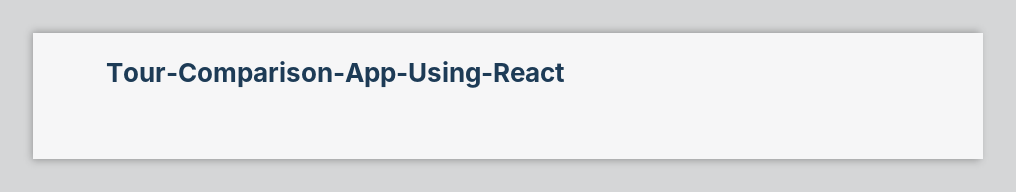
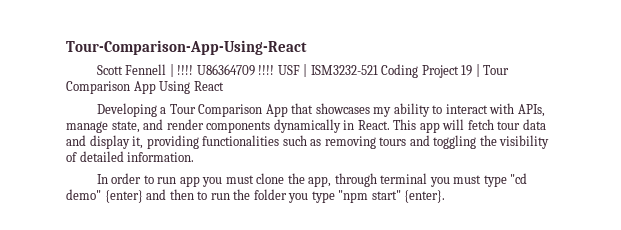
+ Scott Fennell | !!!! U86364709 !!!! USF | ISM3232-521 Coding Project 19 | Tour Comparison App Using React
+ Developing a Tour Comparison App that showcases my ability to interact with APIs, manage state, and render components dynamically in React. This app will fetch tour data and display it, providing functionalities such as removing tours and toggling the visibility of detailed information.
+ In order to run app you must clone the app, through terminal you must type "cd demo" {enter} and then to run the folder you type "npm start" {enter}.

